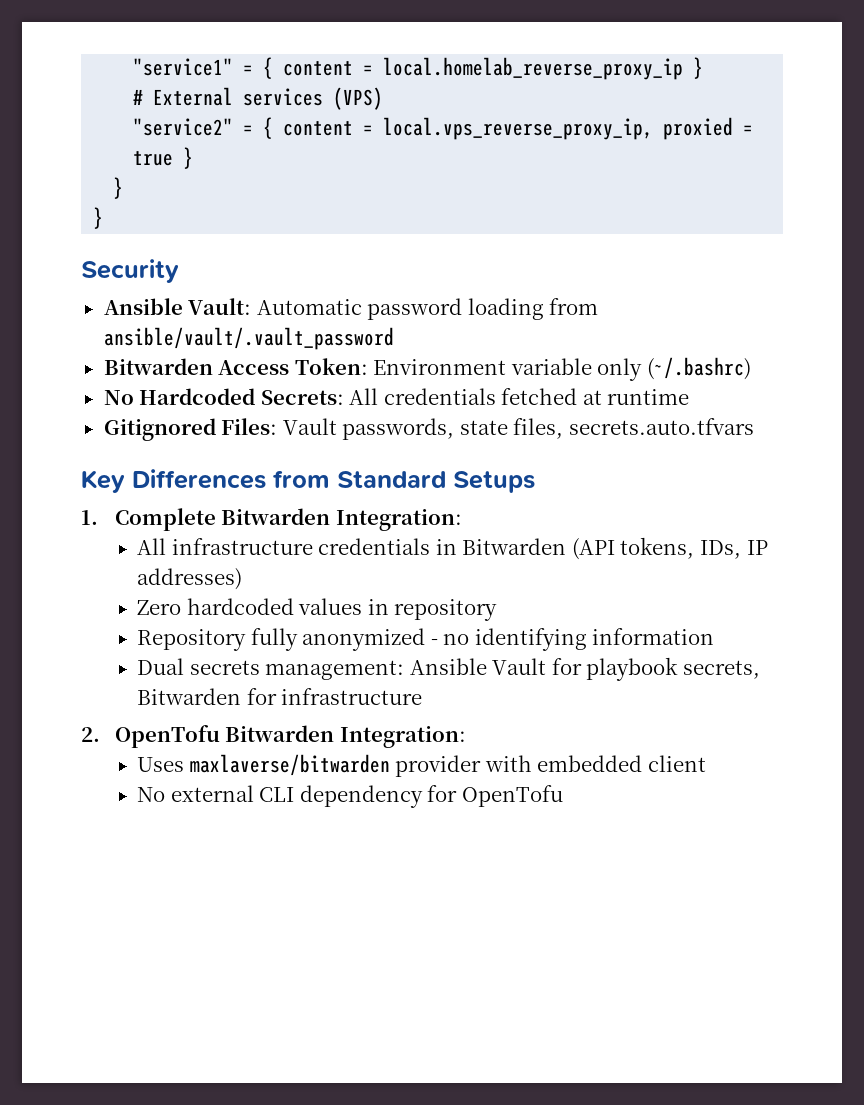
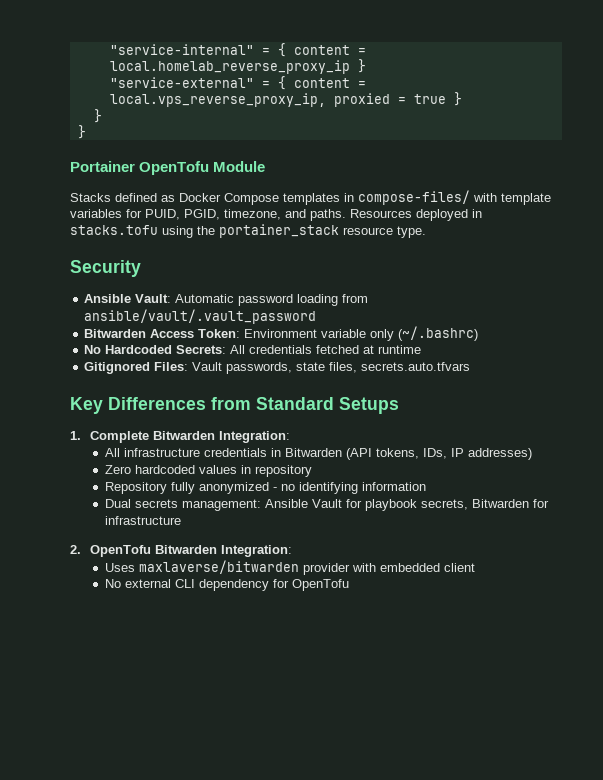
- "service1" = { content = local.homelab_reverse_proxy_ip }
+ "service-internal" = { content = local.homelab_reverse_proxy_ip }
- # External services (VPS)
- "service2" = { content = local.vps_reverse_proxy_ip, proxied = true }
+ "service-external" = { content = local.vps_reverse_proxy_ip, proxied = true }
+ Portainer OpenTofu Module
+ Stacks defined as Docker Compose templates in compose-files/ with template variables for PUID, PGID, timezone, and paths. Resources deployed in stacks.tofu using the portainer_stack resource type.

